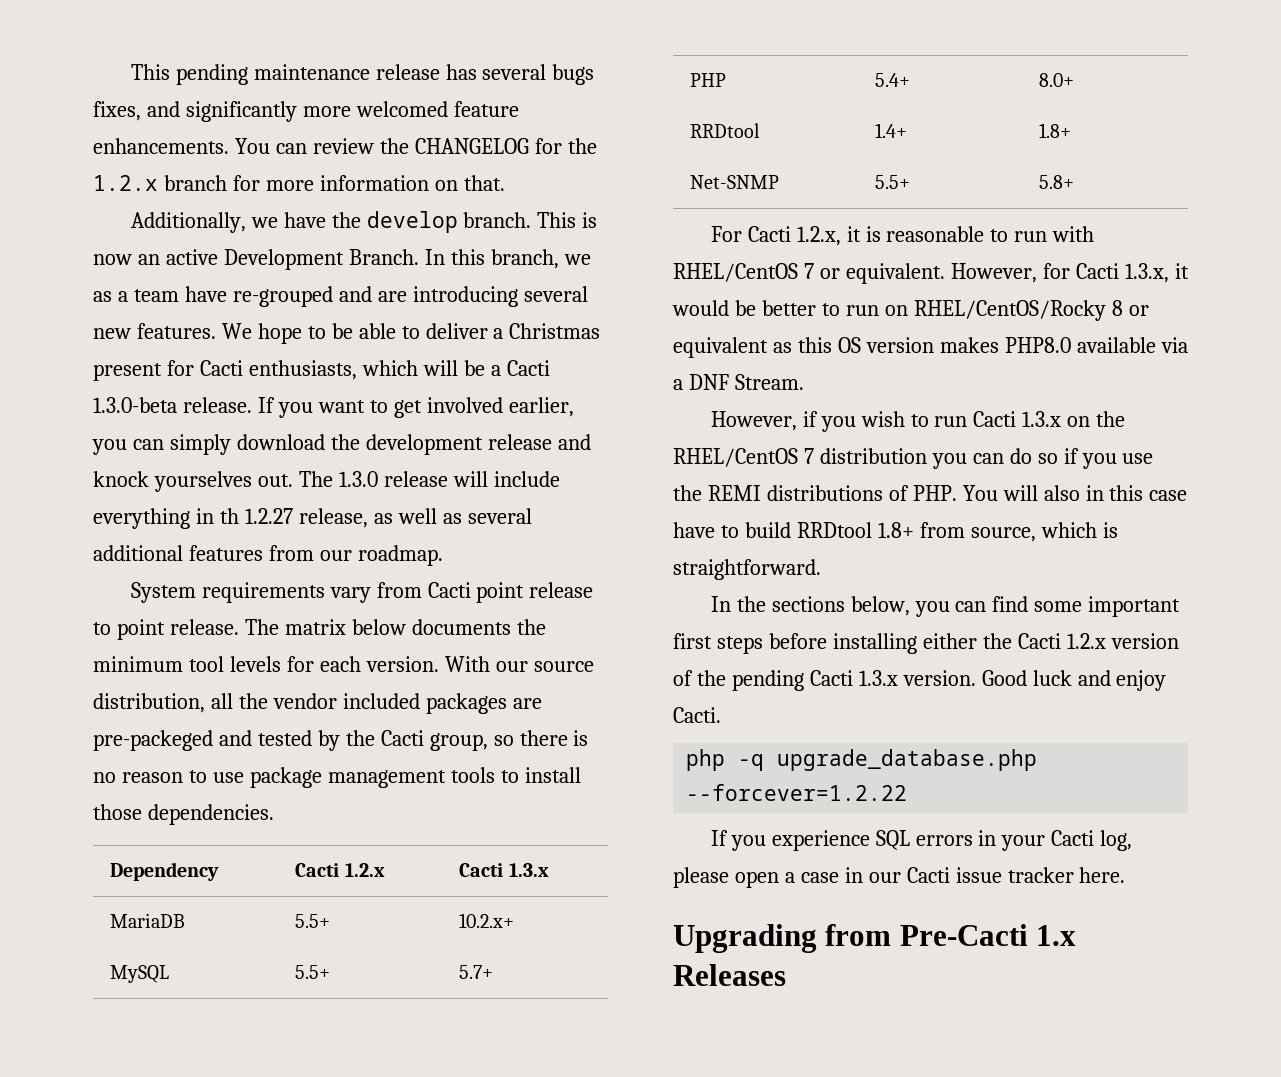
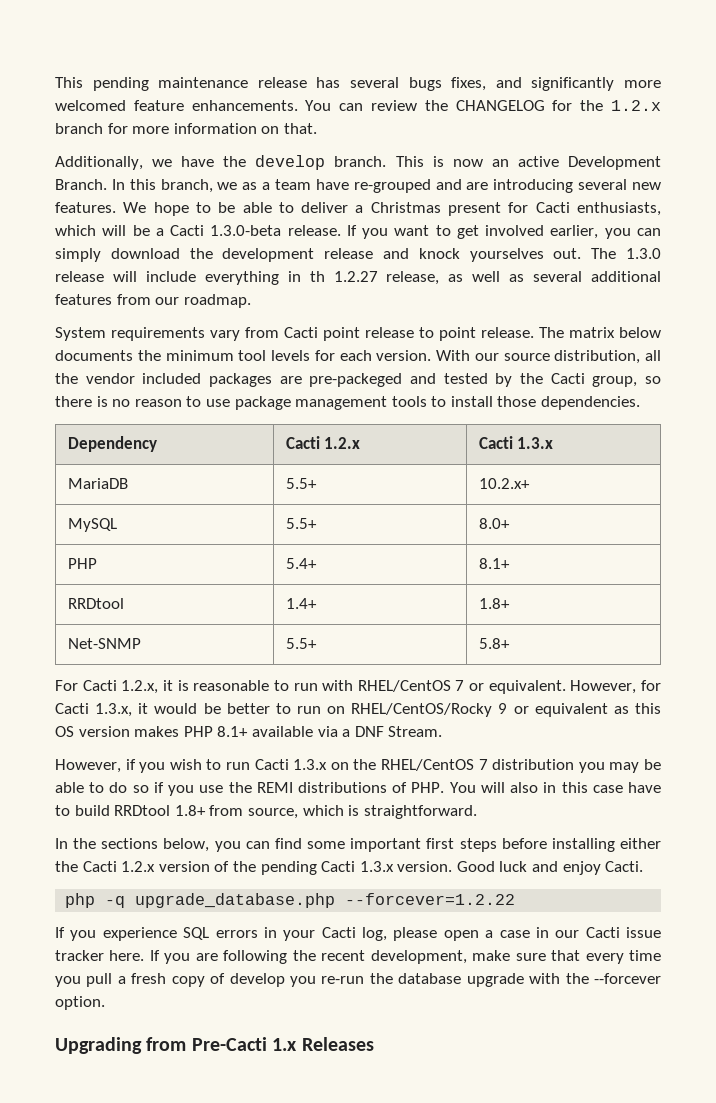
- MySQL | 5.5+ | 5.7+
+ MySQL | 5.5+ | 8.0+
- PHP | 5.4+ | 8.0+
+ PHP | 5.4+ | 8.1+
- However, for Cacti 1.3.x, it would be better to run on RHEL/CentOS/Rocky 8 or equivalent as this OS version makes PHP8.0 available via a DNF Stream.
+ However, for Cacti 1.3.x, it would be better to run on RHEL/CentOS/Rocky 9 or equivalent as this OS version makes PHP 8.1+ available via a DNF Stream.
- However, if you wish to run Cacti 1.3.x on the RHEL/CentOS 7 distribution you can do so if you use the REMI distributions of PHP. You will also in this case have to build RRDtool 1.8+ from source, which is straightforward.
+ However, if you wish to run Cacti 1.3.x on the RHEL/CentOS 7 distribution you may be able to do so if you use the REMI distributions of PHP. You will also in this case have to build RRDtool 1.8+ from source, which is straightforward.
+ If you are following the recent development, make sure that every time you pull a fresh copy of develop you re-run the database upgrade with the --forcever option.

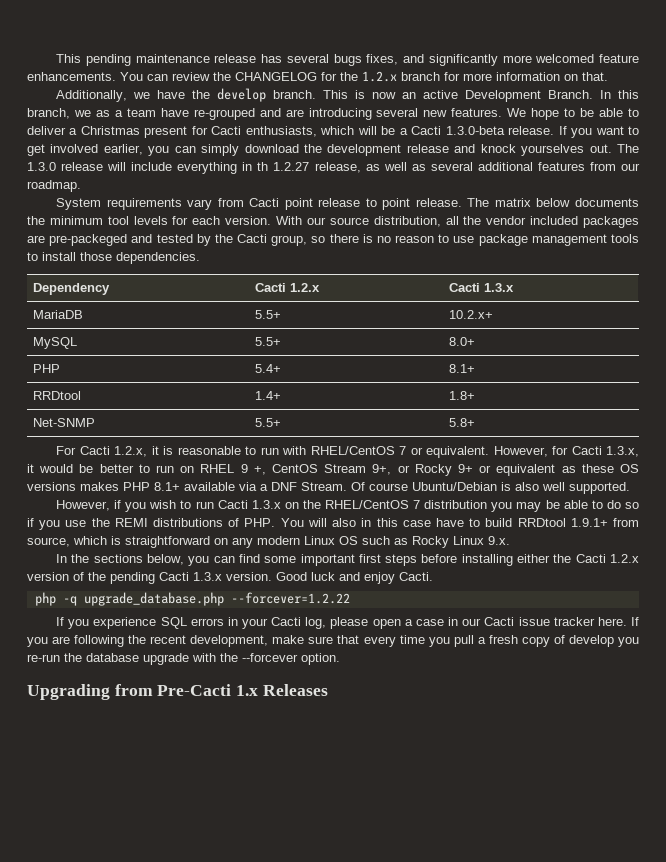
- However, for Cacti 1.3.x, it would be better to run on RHEL/CentOS/Rocky 9 or equivalent as this OS version makes PHP 8.1+ available via a DNF Stream.
+ However, for Cacti 1.3.x, it would be better to run on RHEL 9 +, CentOS Stream 9+, or Rocky 9+ or equivalent as these OS versions makes PHP 8.1+ available via a DNF Stream. Of course Ubuntu/Debian is also well supported.
- However, if you wish to run Cacti 1.3.x on the RHEL/CentOS 7 distribution you may be able to do so if you use the REMI distributions of PHP. You will also in this case have to build RRDtool 1.8+ from source, which is straightforward.
+ However, if you wish to run Cacti 1.3.x on the RHEL/CentOS 7 distribution you may be able to do so if you use the REMI distributions of PHP. You will also in this case have to build RRDtool 1.9.1+ from source, which is straightforward on any modern Linux OS such as Rocky Linux 9.x.

